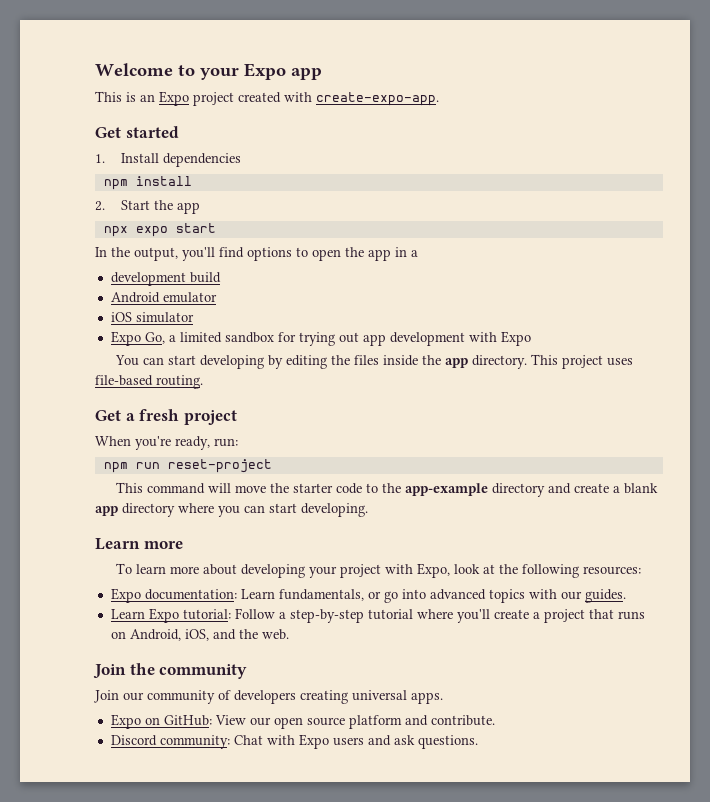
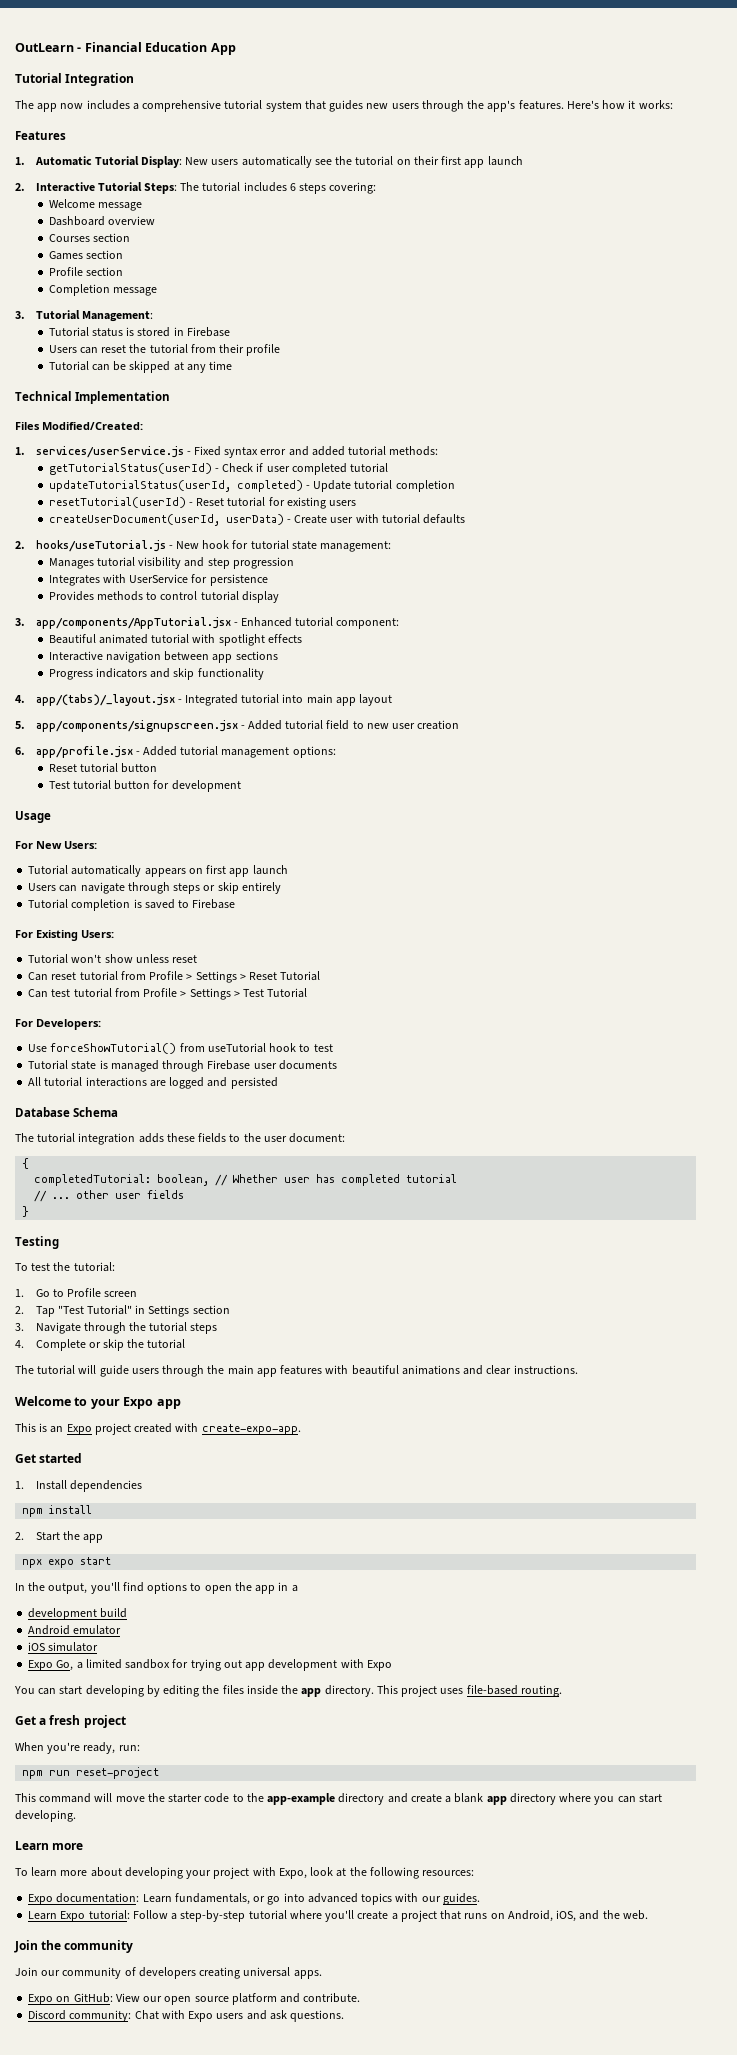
+ OutLearn - Financial Education App
+ Tutorial Integration
+ The app now includes a comprehensive tutorial system that guides new users through the app's features. Here's how it works:
+ Features
+ 1. Automatic Tutorial Display: New users automatically see the tutorial on their first app launch
+ 2. Interactive Tutorial Steps: The tutorial includes 6 steps covering:
+ Welcome message
+ Dashboard overview
+ Courses section
+ Games section
+ Profile section
+ Completion message
+ 3. Tutorial Management:
+ Tutorial status is stored in Firebase
+ Users can reset the tutorial from their profile
+ Tutorial can be skipped at any time
+ Technical Implementation
+ Files Modified/Created:
+ 1. services/userService.js - Fixed syntax error and added tutorial methods:
+ getTutorialStatus(userId) - Check if user completed tutorial
+ updateTutorialStatus(userId, completed) - Update tutorial completion
+ resetTutorial(userId) - Reset tutorial for existing users
+ createUserDocument(userId, userData) - Create user with tutorial defaults
+ 2. hooks/useTutorial.js - New hook for tutorial state management:
+ Manages tutorial visibility and step progression
+ Integrates with UserService for persistence
+ Provides methods to control tutorial display
+ 3. app/components/AppTutorial.jsx - Enhanced tutorial component:
+ Beautiful animated tutorial with spotlight effects
+ Interactive navigation between app sections
+ Progress indicators and skip functionality
+ 4. app/(tabs)/_layout.jsx - Integrated tutorial into main app layout
+ 5. app/components/signupscreen.jsx - Added tutorial field to new user creation
+ 6. app/profile.jsx - Added tutorial management options:
+ Reset tutorial button
+ Test tutorial button for development
+ Usage
+ For New Users:
+ Tutorial automatically appears on first app launch
+ Users can navigate through steps or skip entirely
+ Tutorial completion is saved to Firebase
+ For Existing Users:
+ Tutorial won't show unless reset
+ Can reset tutorial from Profile > Settings > Reset Tutorial
+ Can test tutorial from Profile > Settings > Test Tutorial
+ For Developers:
+ Use forceShowTutorial() from useTutorial hook to test
+ Tutorial state is managed through Firebase user documents
+ All tutorial interactions are logged and persisted
+ Database Schema
+ The tutorial integration adds these fields to the user document:
+ {
+ completedTutorial: boolean, // Whether user has completed tutorial
+ // ... other user fields
+ }
+ Testing
+ To test the tutorial:
+ 1. Go to Profile screen
+ 2. Tap "Test Tutorial" in Settings section
+ 3. Navigate through the tutorial steps
+ 4. Complete or skip the tutorial
+ The tutorial will guide users through the main app features with beautiful animations and clear instructions.

